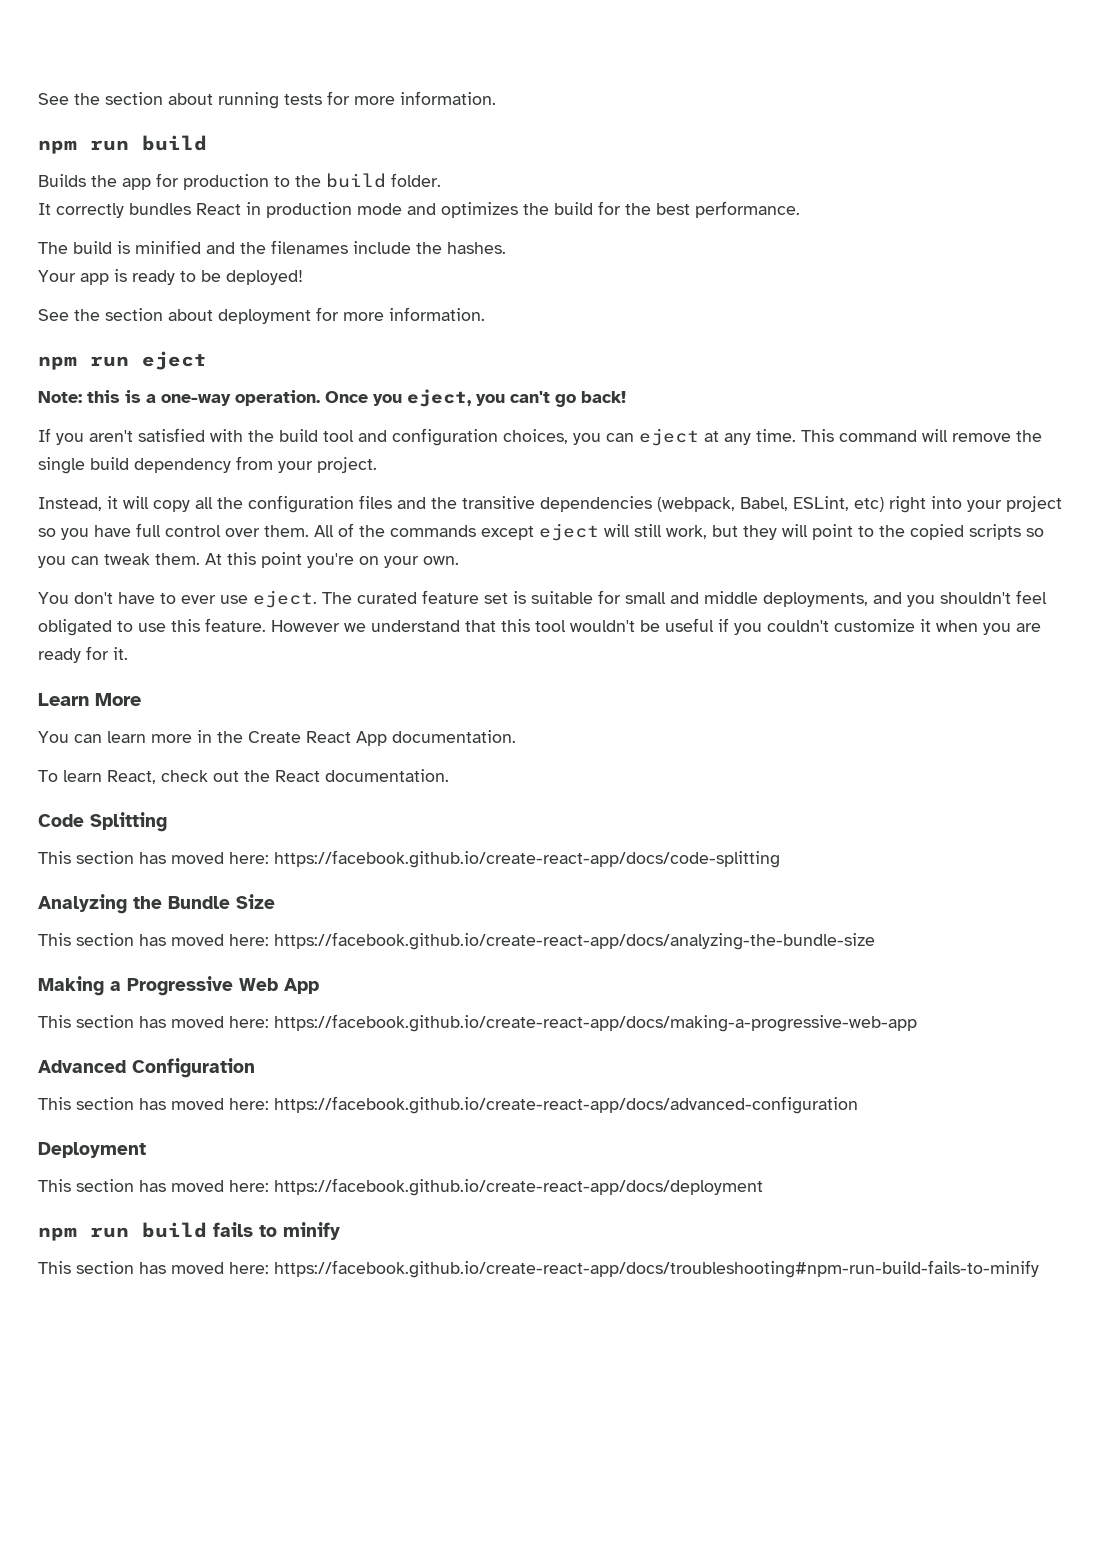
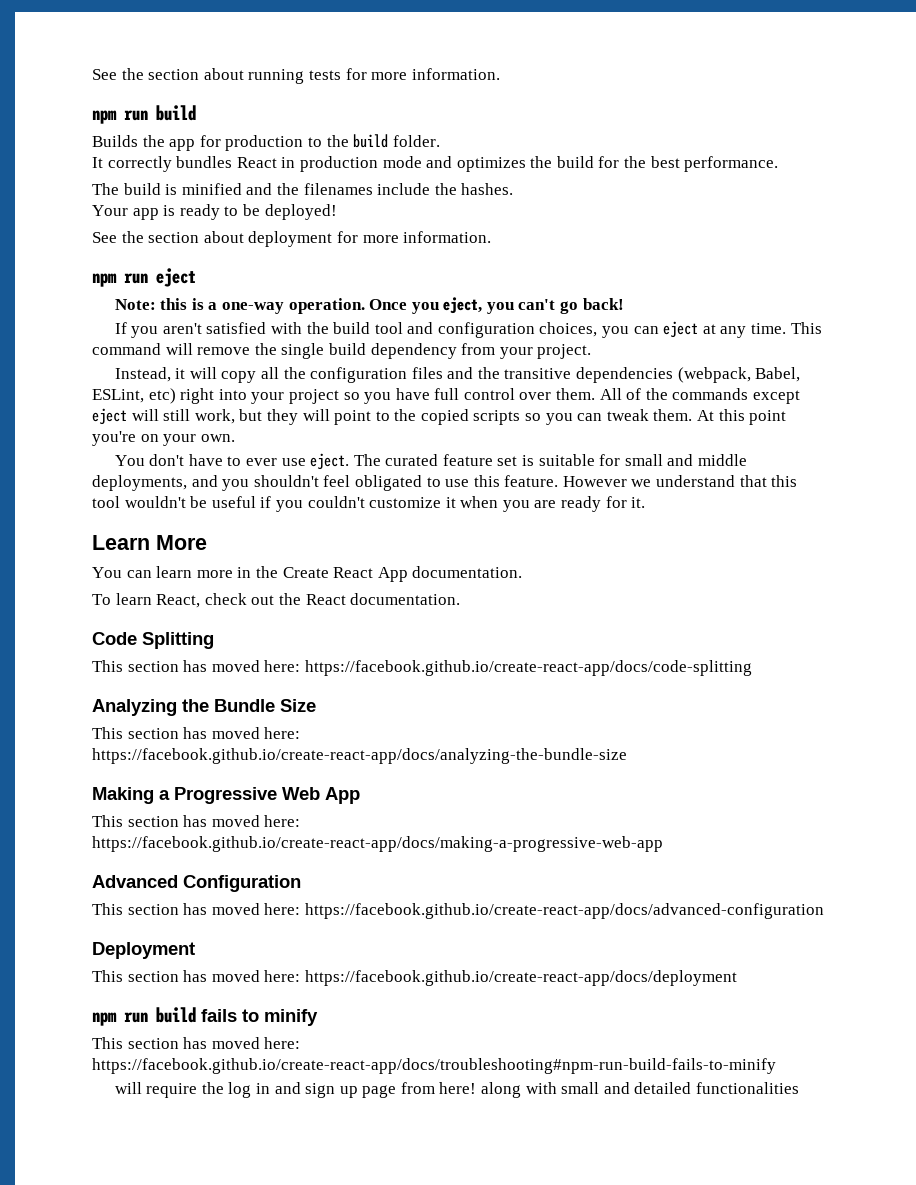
+ will require the log in and sign up page from here! along with small and detailed functionalities

